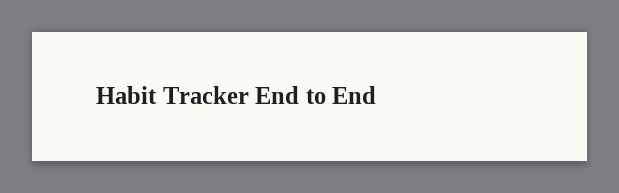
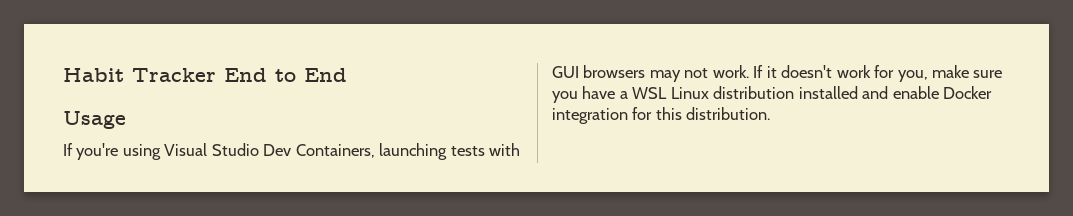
+ Usage
+ If you're using Visual Studio Dev Containers, launching tests with GUI browsers may not work. If it doesn't work for you, make sure you have a WSL Linux distribution installed and enable Docker integration for this distribution.

